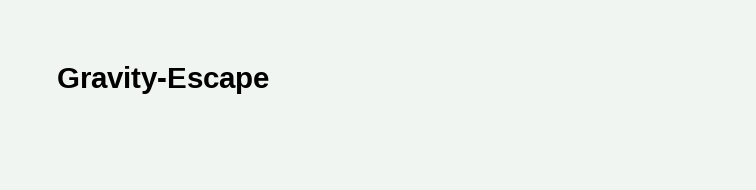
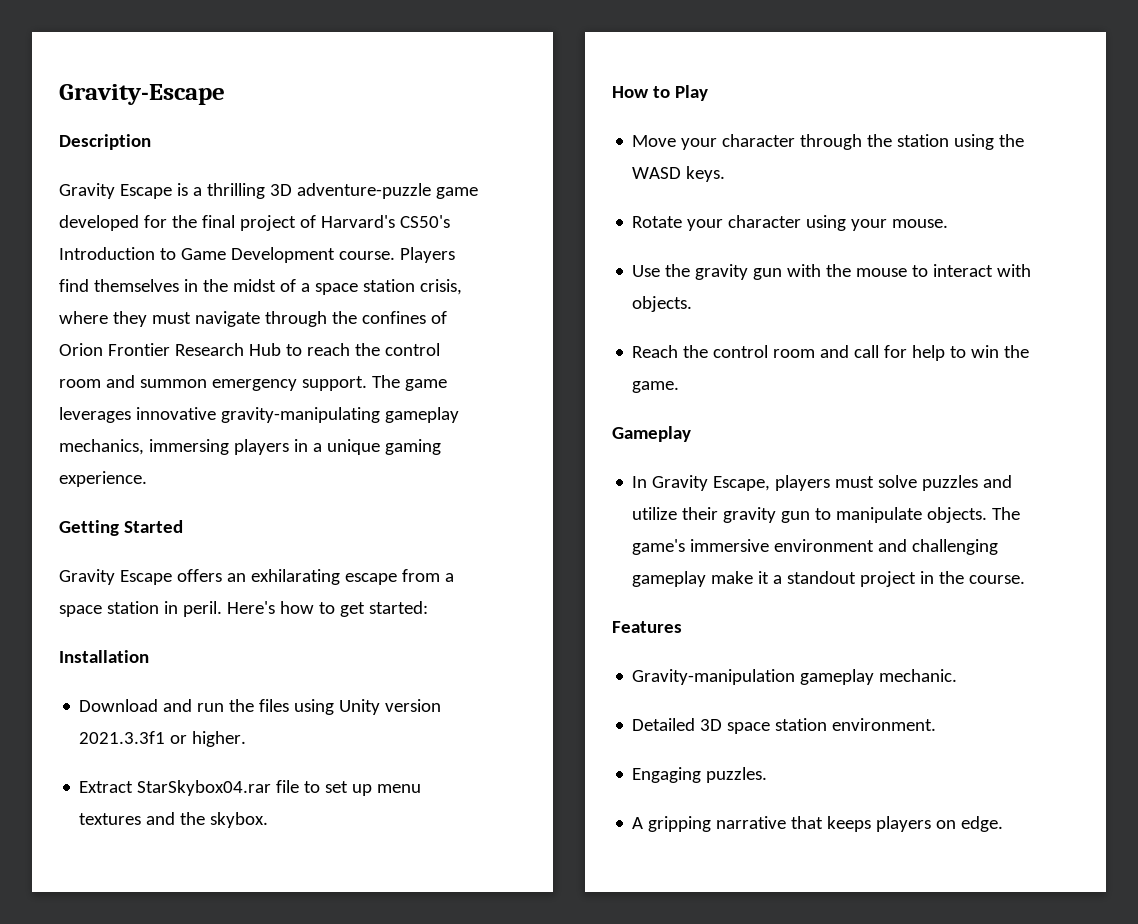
+ Description
+ Gravity Escape is a thrilling 3D adventure-puzzle game developed for the final project of Harvard's CS50's Introduction to Game Development course. Players find themselves in the midst of a space station crisis, where they must navigate through the confines of Orion Frontier Research Hub to reach the control room and summon emergency support. The game leverages innovative gravity-manipulating gameplay mechanics, immersing players in a unique gaming experience.
+ Getting Started
+ Gravity Escape offers an exhilarating escape from a space station in peril. Here's how to get started:
+ Installation
+ Download and run the files using Unity version 2021.3.3f1 or higher.
+ Extract StarSkybox04.rar file to set up menu textures and the skybox.
+ How to Play
+ Move your character through the station using the WASD keys.
+ Rotate your character using your mouse.
+ Use the gravity gun with the mouse to interact with objects.
+ Reach the control room and call for help to win the game.
+ Gameplay
+ In Gravity Escape, players must solve puzzles and utilize their gravity gun to manipulate objects. The game's immersive environment and challenging gameplay make it a standout project in the course.
+ Features
+ Gravity-manipulation gameplay mechanic.
+ Detailed 3D space station environment.
+ Engaging puzzles.
+ A gripping narrative that keeps players on edge.

